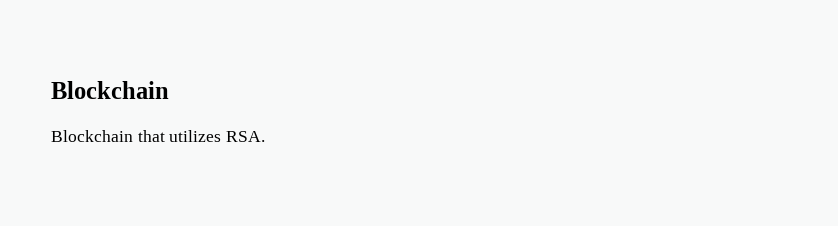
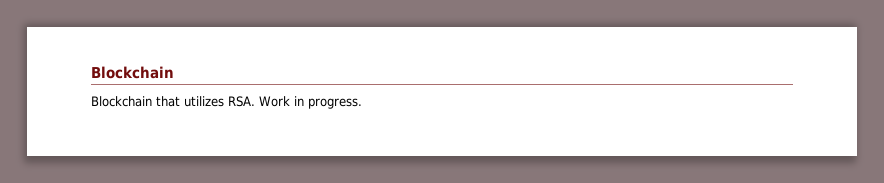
- Blockchain that utilizes RSA.
+ Blockchain that utilizes RSA. Work in progress.

